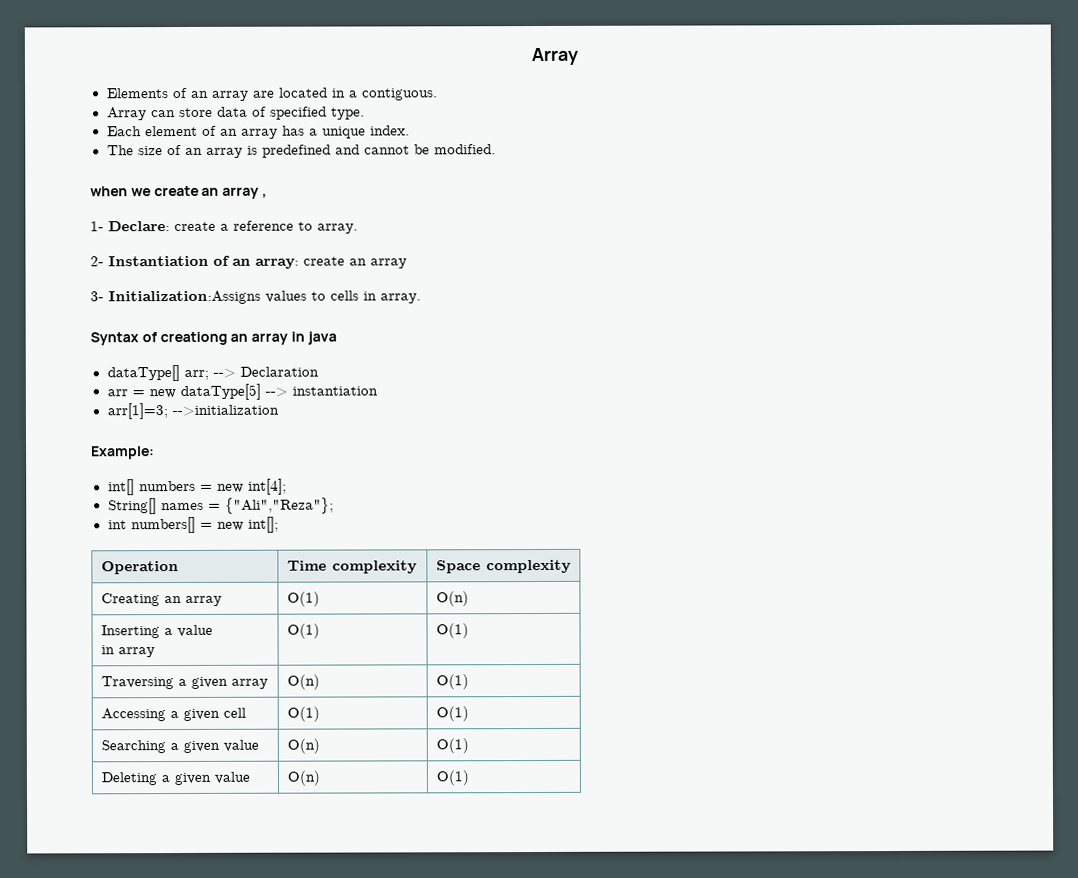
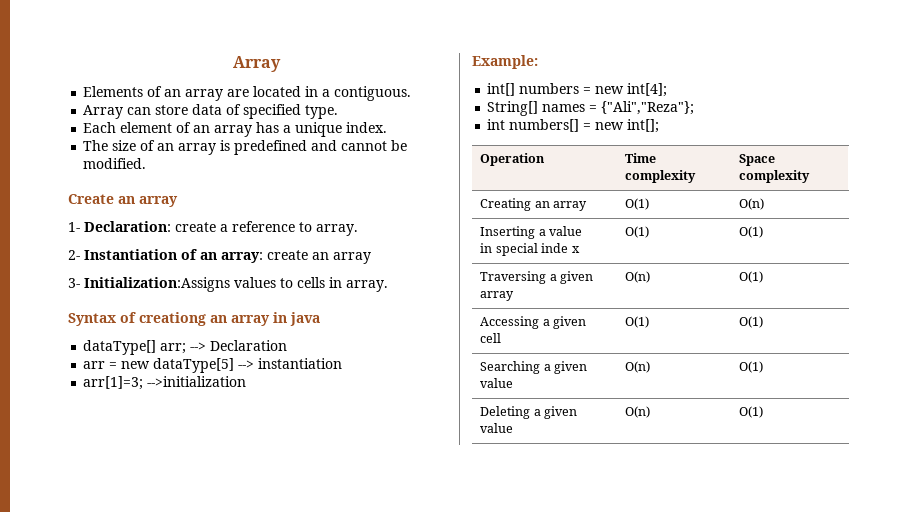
- when we create an array ,
+ Create an array
- 1- Declare: create a reference to array.
+ 1- Declaration: create a reference to array.
  Inserting a value
- in array | O(1) | O(1)
+ in special inde x | O(1) | O(1)

